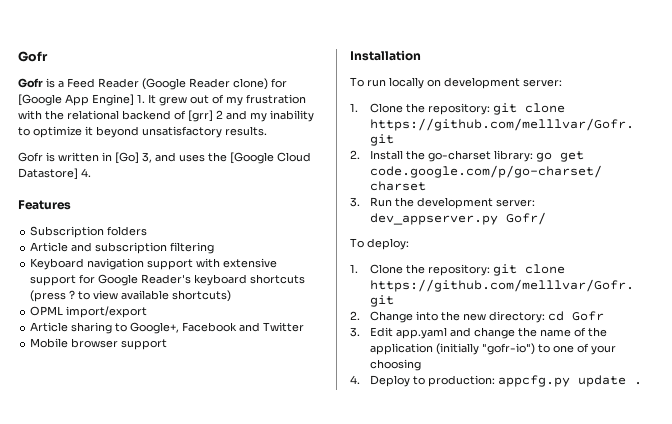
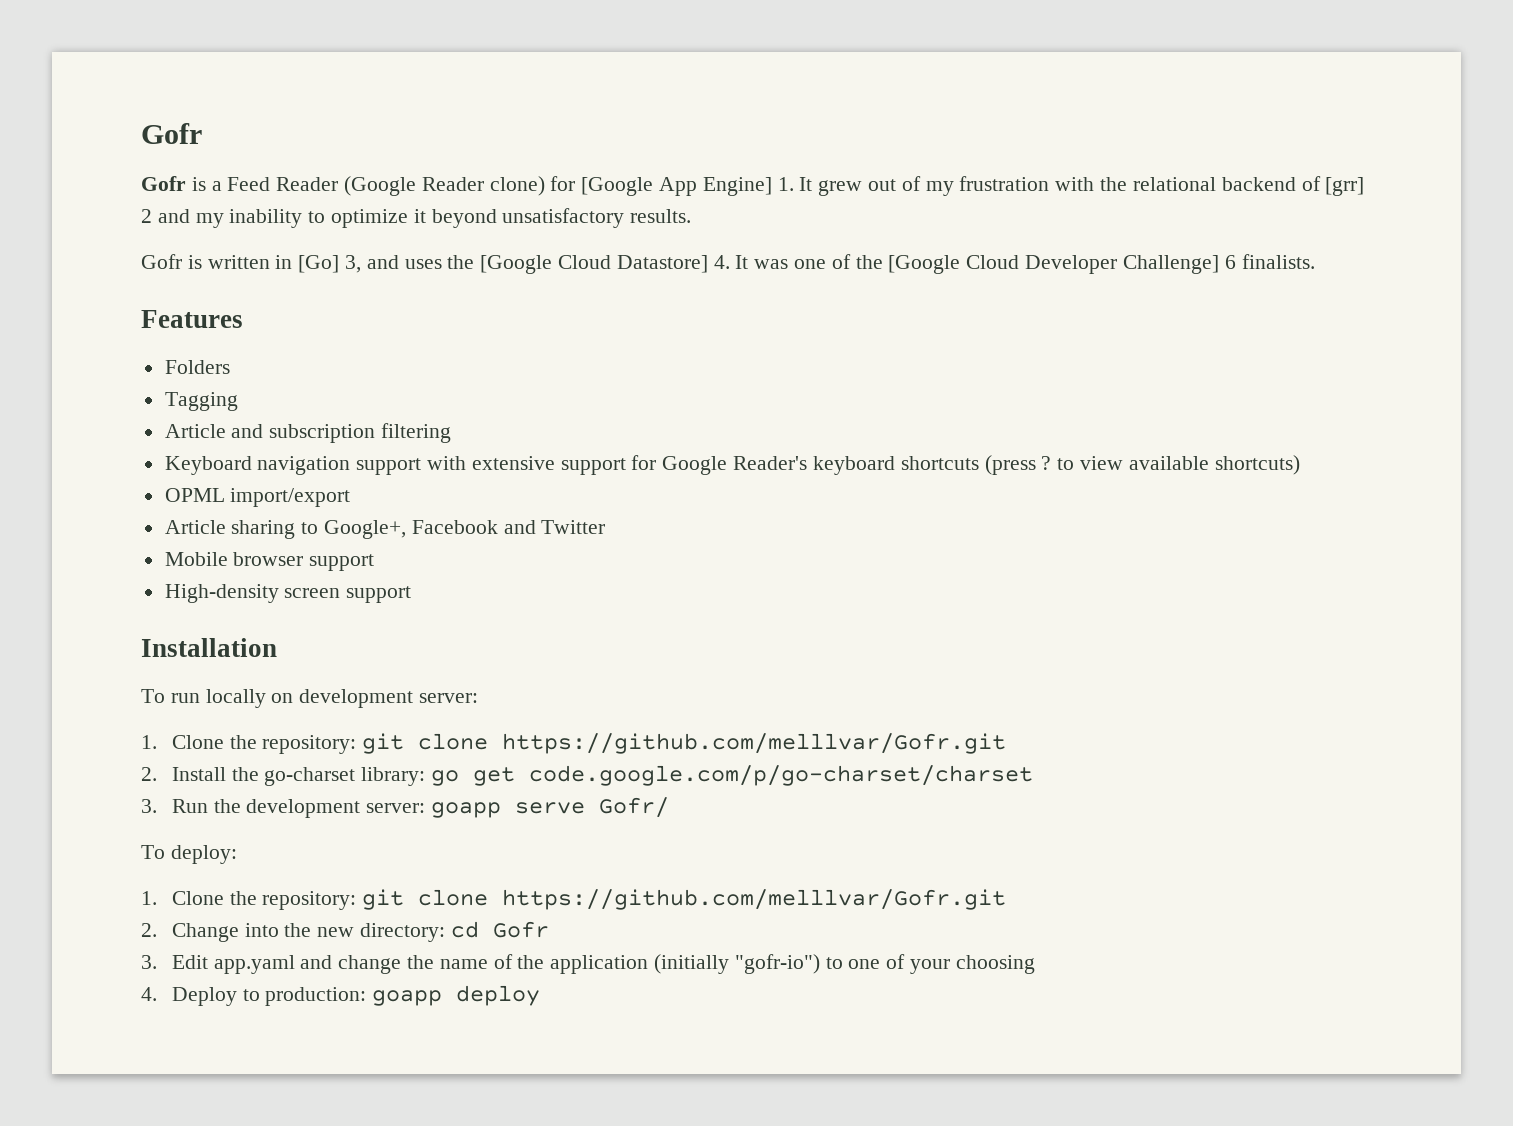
- Gofr is written in [Go] 3, and uses the [Google Cloud Datastore] 4.
+ Gofr is written in [Go] 3, and uses the [Google Cloud Datastore] 4. It was one of the [Google Cloud Developer Challenge] 6 finalists.
- Subscription folders
+ Folders
+ Tagging
+ High-density screen support
- 3. Run the development server: dev_appserver.py Gofr/
+ 3. Run the development server: goapp serve Gofr/
- 4. Deploy to production: appcfg.py update .
+ 4. Deploy to production: goapp deploy

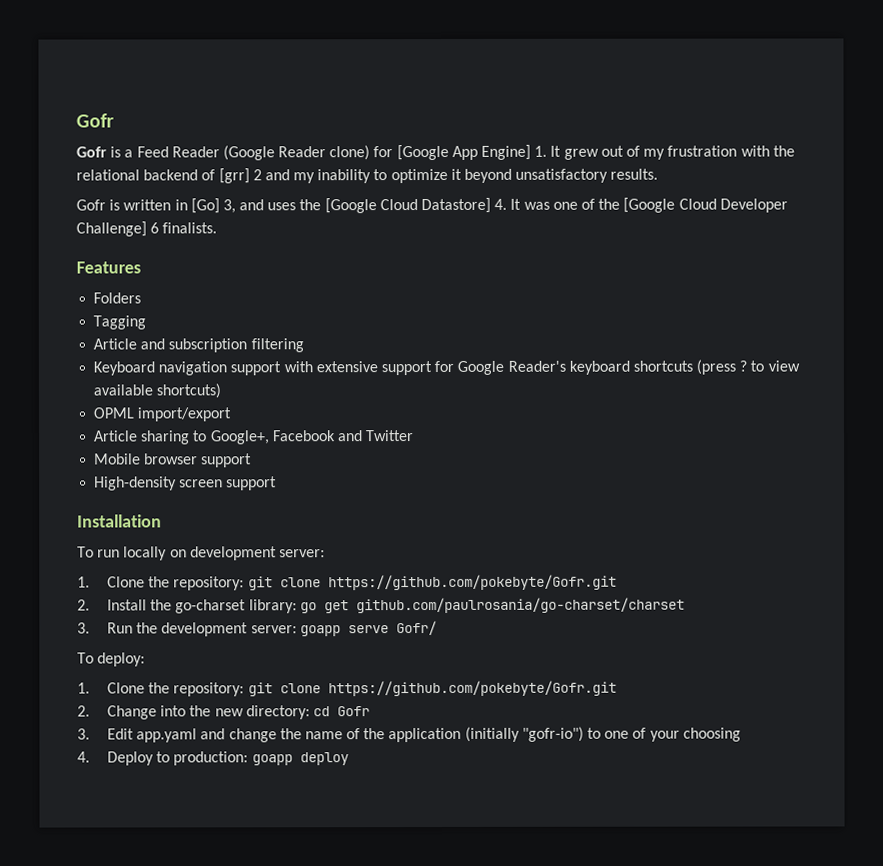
  To run locally on development server:
- 1. Clone the repository: git clone https://github.com/melllvar/Gofr.git
+ 1. Clone the repository: git clone https://github.com/pokebyte/Gofr.git
- 2. Install the go-charset library: go get code.google.com/p/go-charset/charset
+ 2. Install the go-charset library: go get github.com/paulrosania/go-charset/charset
  To deploy:
- 1. Clone the repository: git clone https://github.com/melllvar/Gofr.git
+ 1. Clone the repository: git clone https://github.com/pokebyte/Gofr.git

